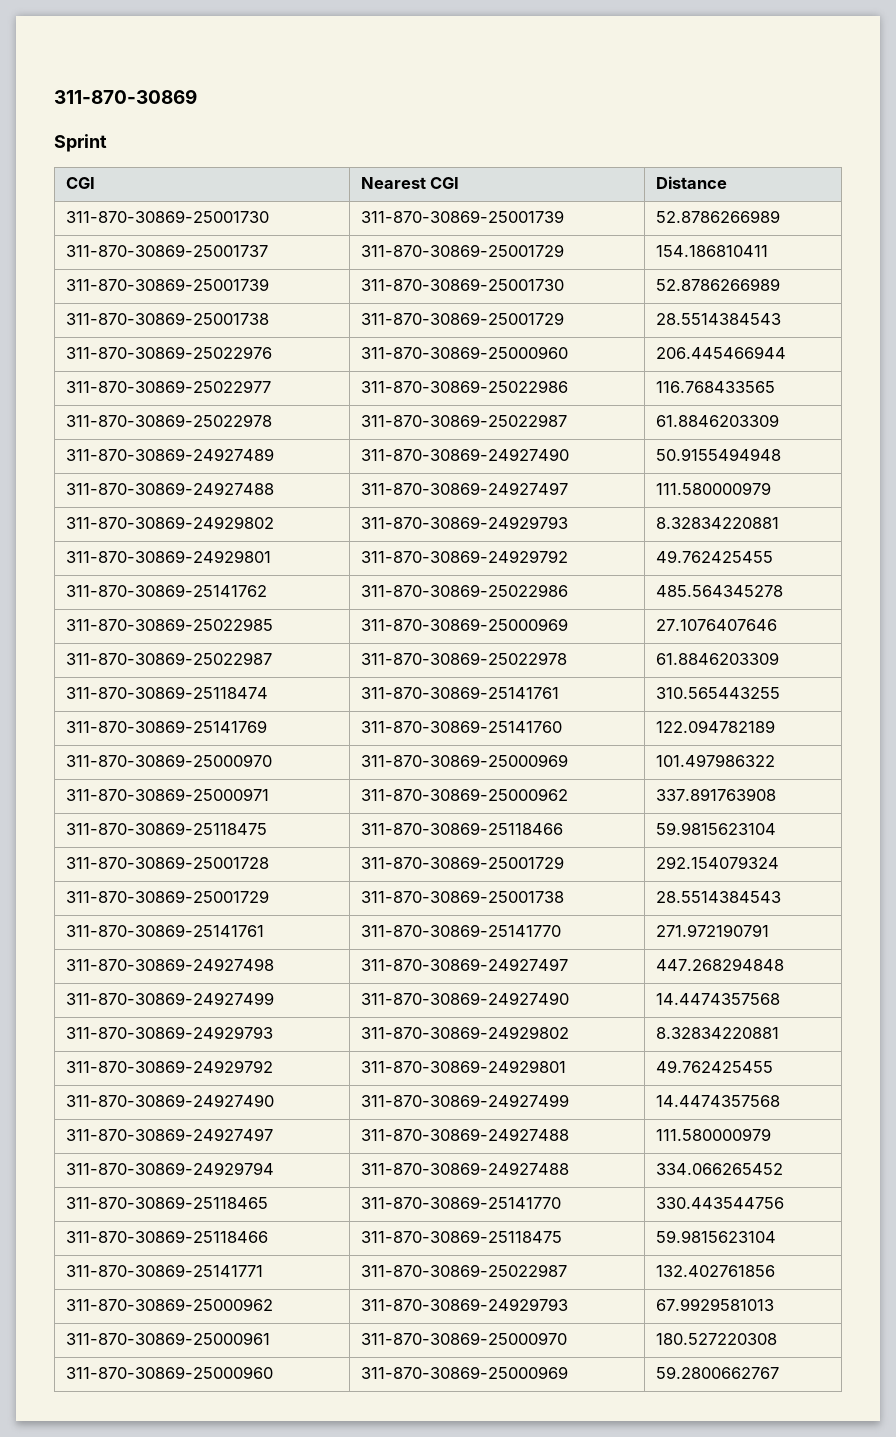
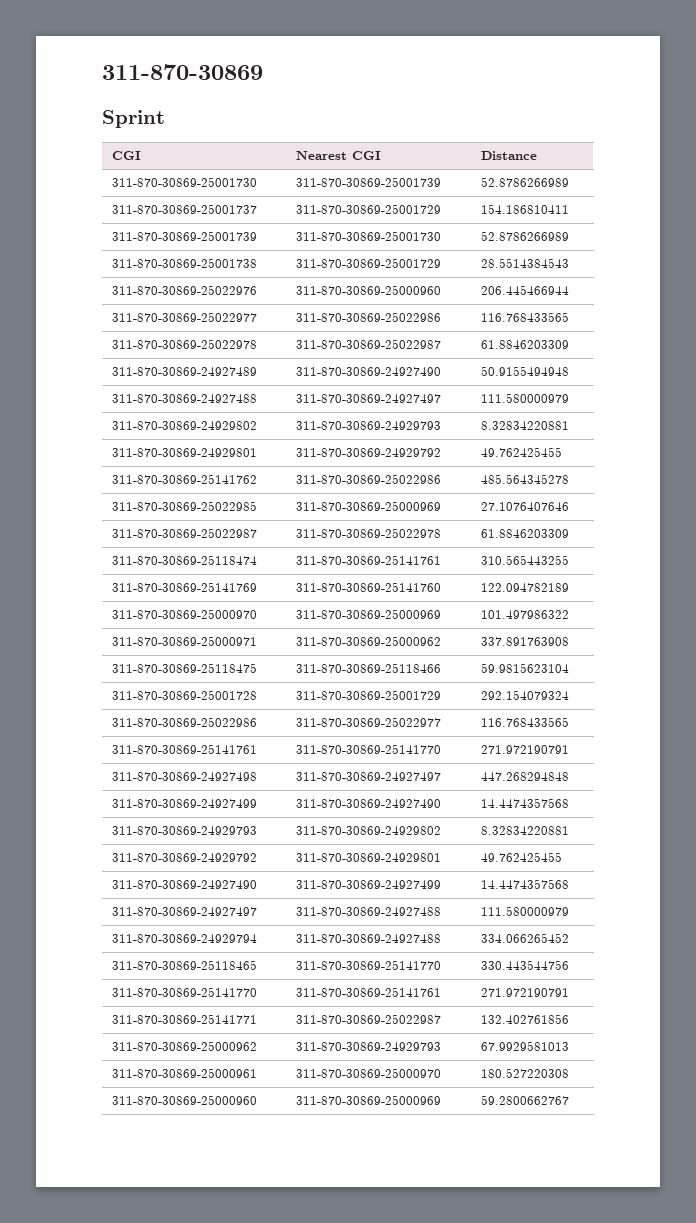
- 311-870-30869-25001729 | 311-870-30869-25001738 | 28.5514384543
+ 311-870-30869-25022986 | 311-870-30869-25022977 | 116.768433565
- 311-870-30869-25118466 | 311-870-30869-25118475 | 59.9815623104
+ 311-870-30869-25141770 | 311-870-30869-25141761 | 271.972190791

